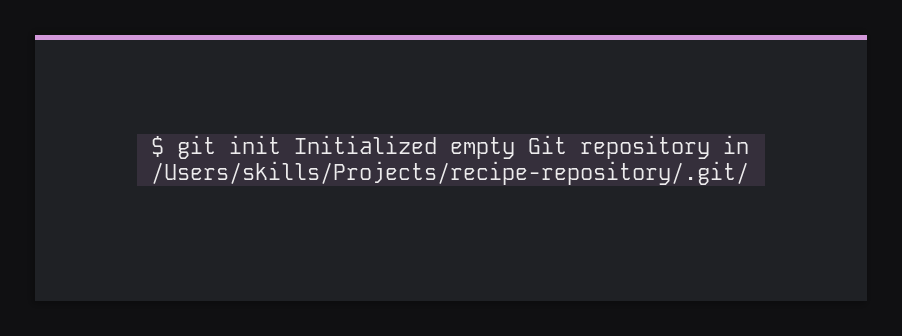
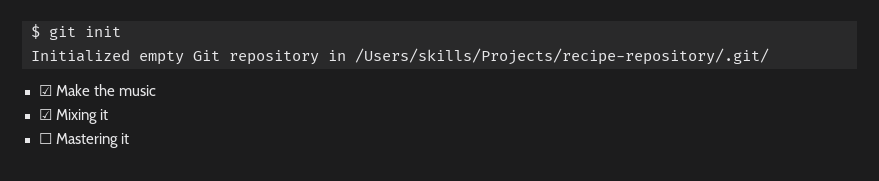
- $ git init Initialized empty Git repository in /Users/skills/Projects/recipe-repository/.git/
+ $ git init
+ Initialized empty Git repository in /Users/skills/Projects/recipe-repository/.git/
+ ☑ Make the music
+ ☑ Mixing it
+ ☐ Mastering it

